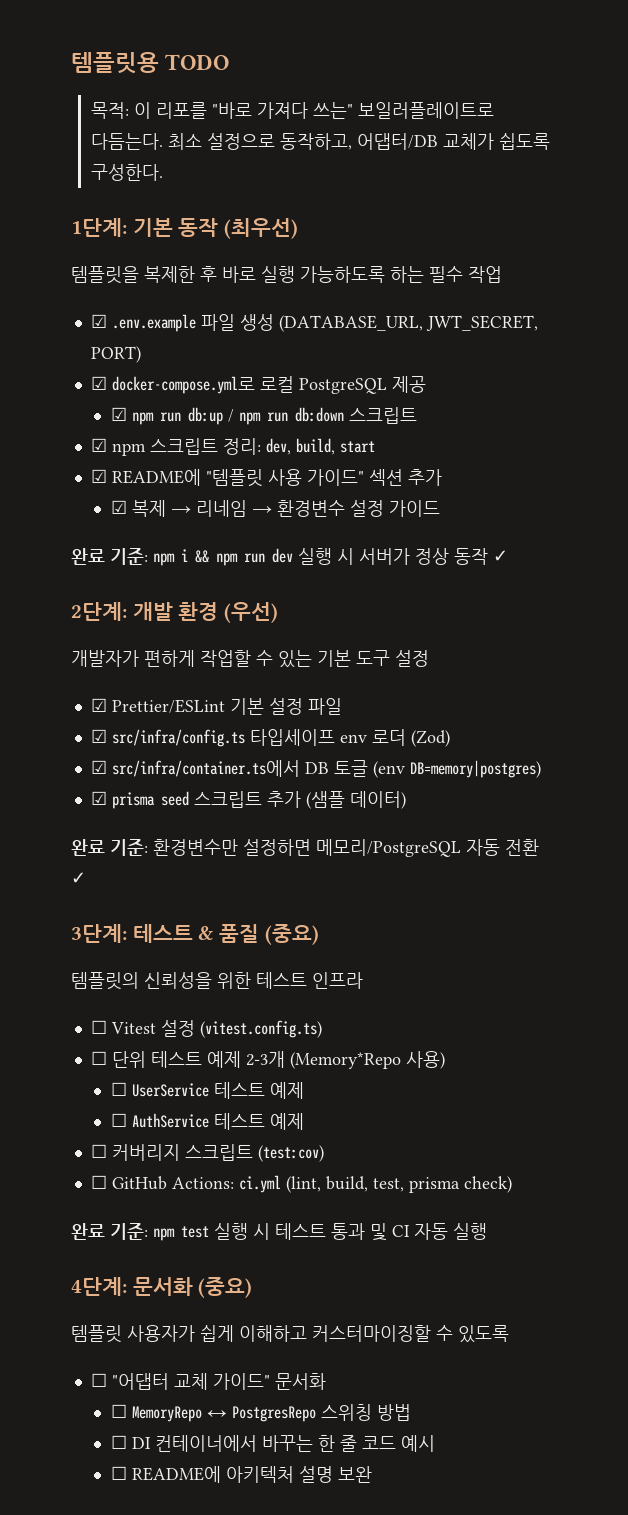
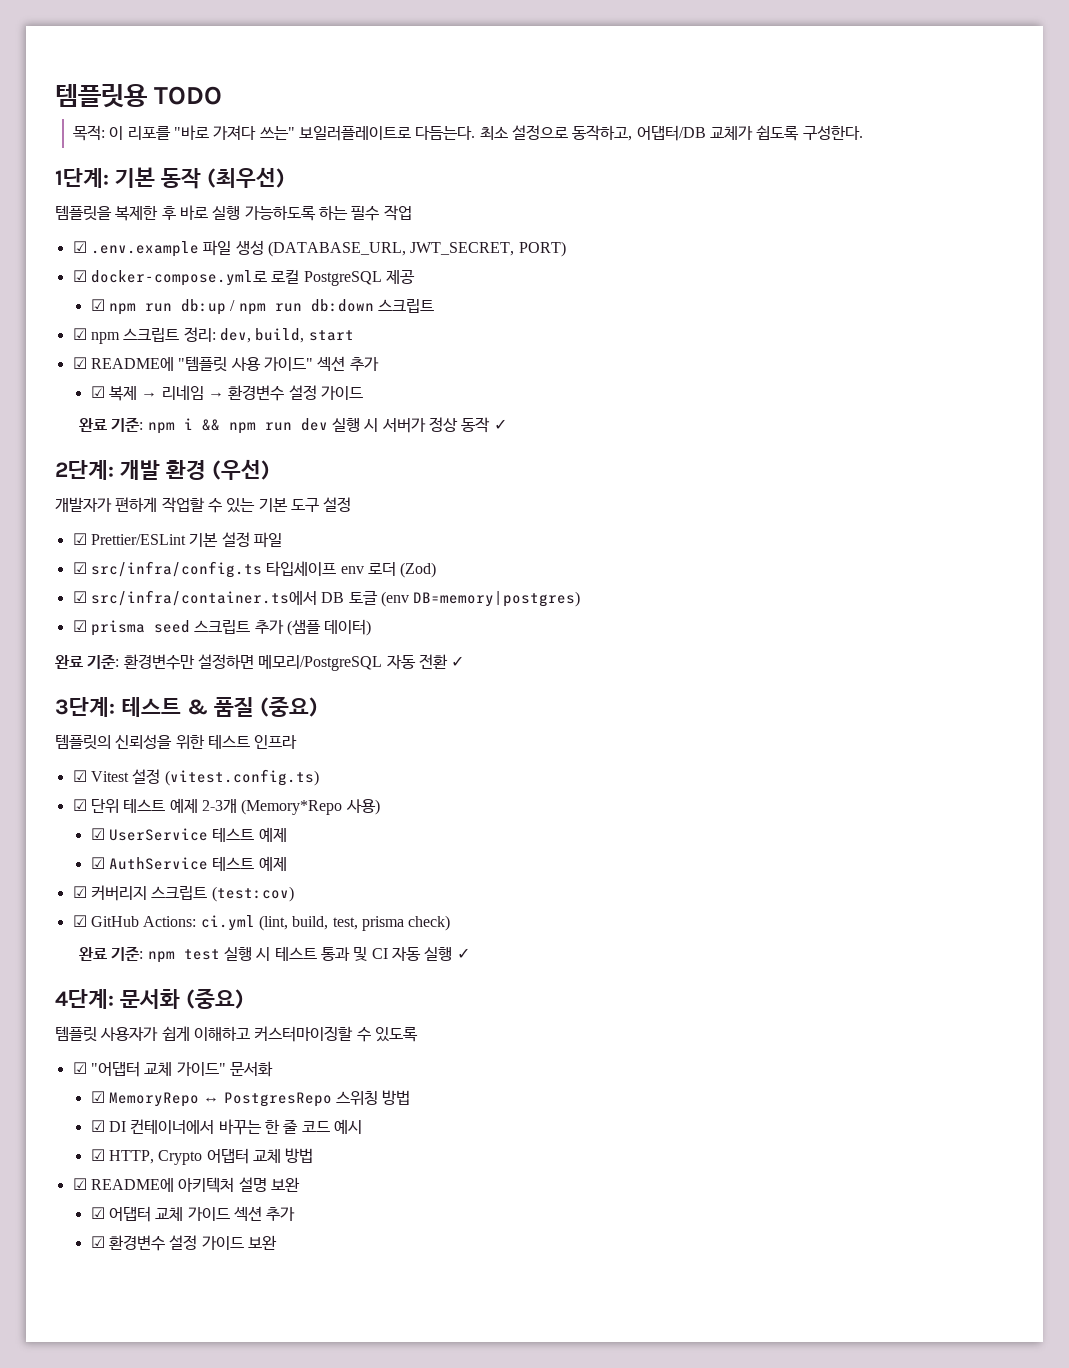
- ☐ Vitest 설정 (vitest.config.ts)
+ ☑ Vitest 설정 (vitest.config.ts)
- ☐ 단위 테스트 예제 2-3개 (Memory*Repo 사용)
+ ☑ 단위 테스트 예제 2-3개 (Memory*Repo 사용)
- ☐ UserService 테스트 예제
+ ☑ UserService 테스트 예제
- ☐ AuthService 테스트 예제
+ ☑ AuthService 테스트 예제
- ☐ 커버리지 스크립트 (test:cov)
+ ☑ 커버리지 스크립트 (test:cov)
- ☐ GitHub Actions: ci.yml (lint, build, test, prisma check)
+ ☑ GitHub Actions: ci.yml (lint, build, test, prisma check)
- 완료 기준: npm test 실행 시 테스트 통과 및 CI 자동 실행
+ 완료 기준: npm test 실행 시 테스트 통과 및 CI 자동 실행 ✓
- ☐ "어댑터 교체 가이드" 문서화
+ ☑ "어댑터 교체 가이드" 문서화
- ☐ MemoryRepo ↔ PostgresRepo 스위칭 방법
+ ☑ MemoryRepo ↔ PostgresRepo 스위칭 방법
- ☐ DI 컨테이너에서 바꾸는 한 줄 코드 예시
+ ☑ DI 컨테이너에서 바꾸는 한 줄 코드 예시
- ☐ README에 아키텍처 설명 보완
+ ☑ HTTP, Crypto 어댑터 교체 방법
+ ☑ README에 아키텍처 설명 보완
+ ☑ 어댑터 교체 가이드 섹션 추가
+ ☑ 환경변수 설정 가이드 보완

